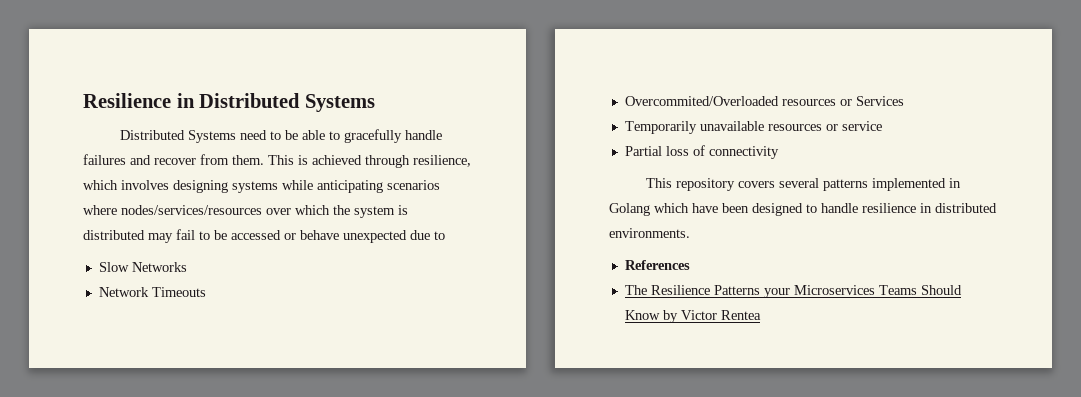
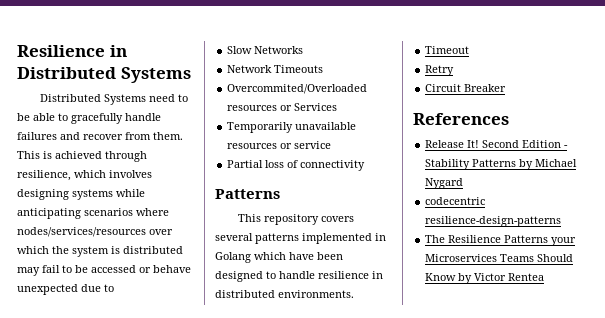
  Partial loss of connectivity
+ Patterns
+ Timeout
+ Retry
+ Circuit Breaker
  References
+ Release It! Second Edition - Stability Patterns by Michael Nygard
+ codecentric resilience-design-patterns

